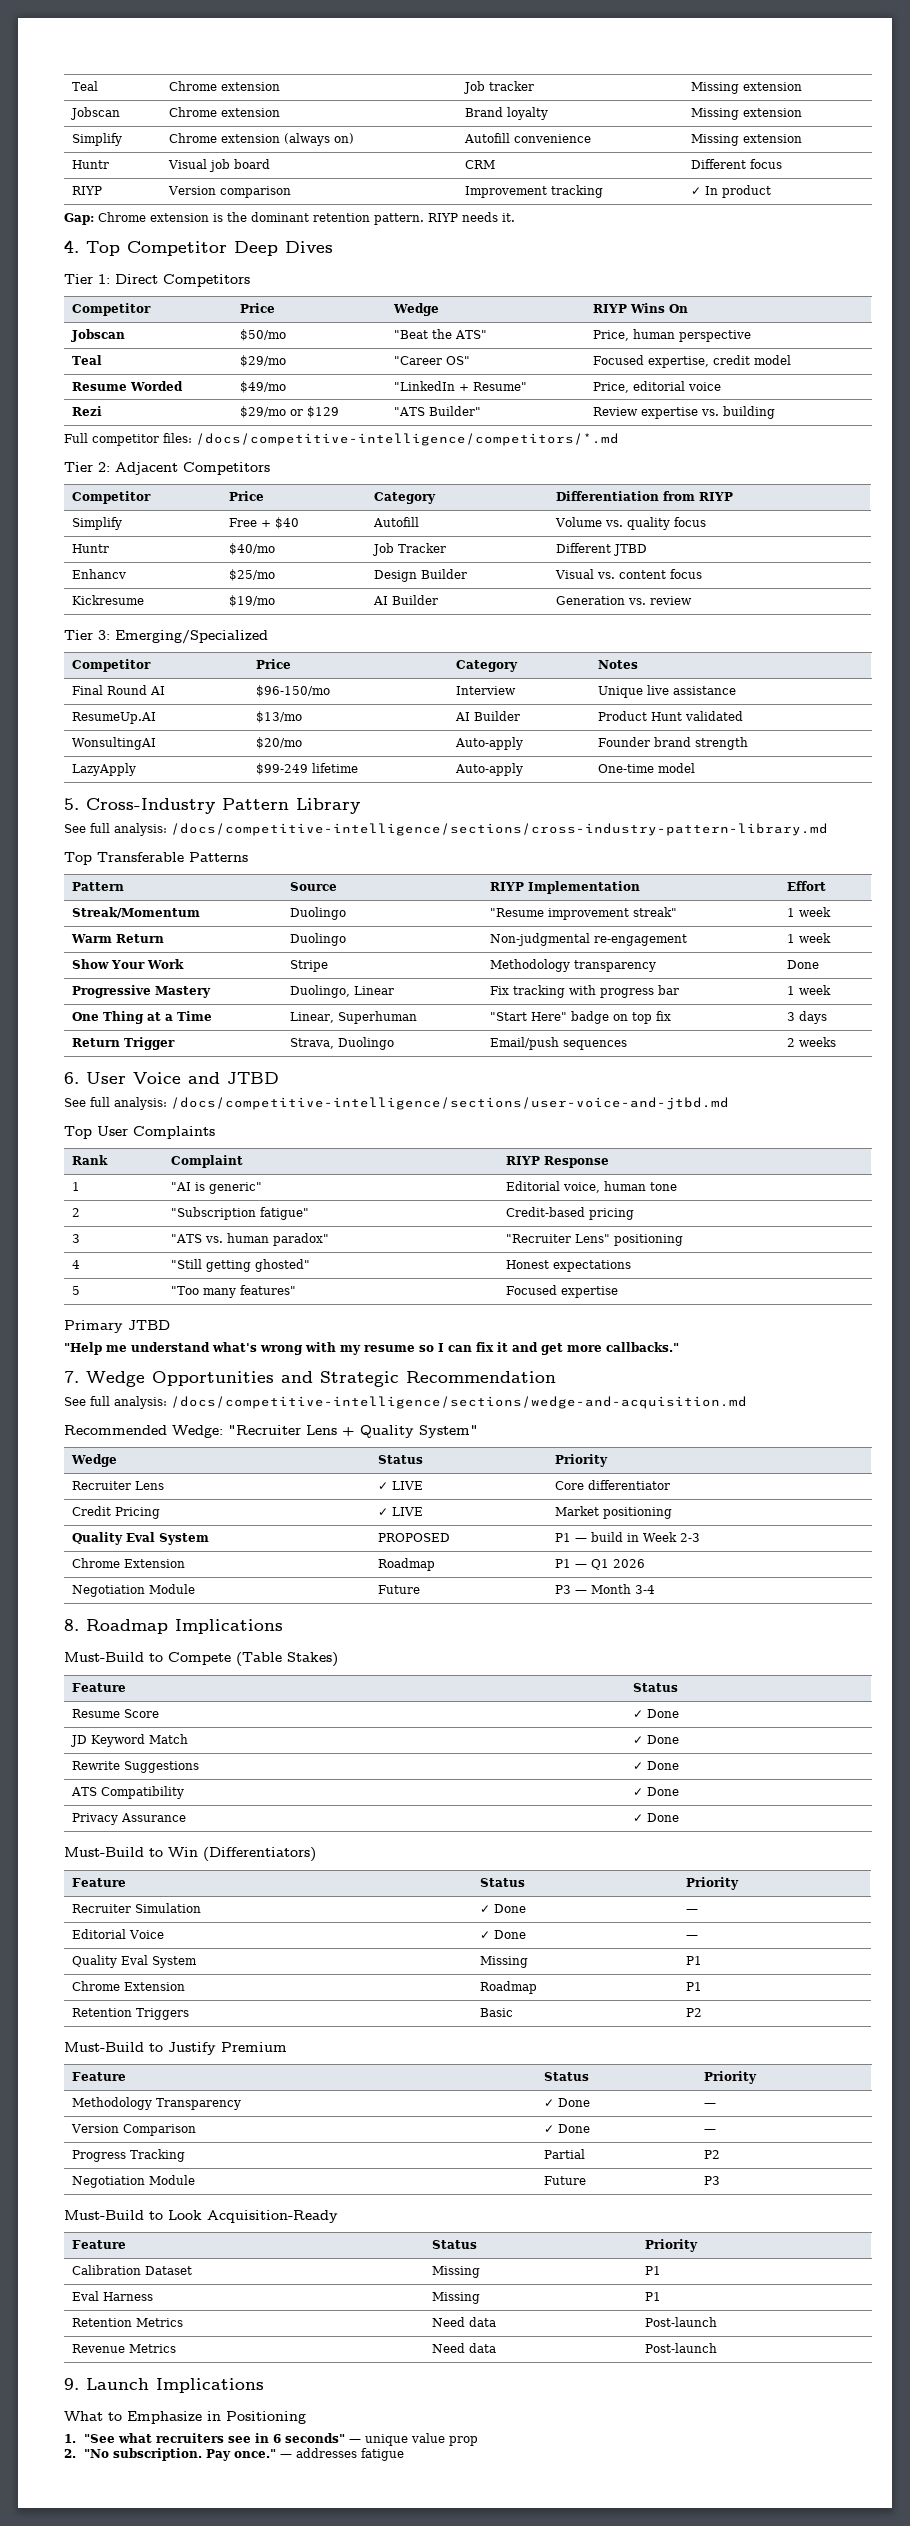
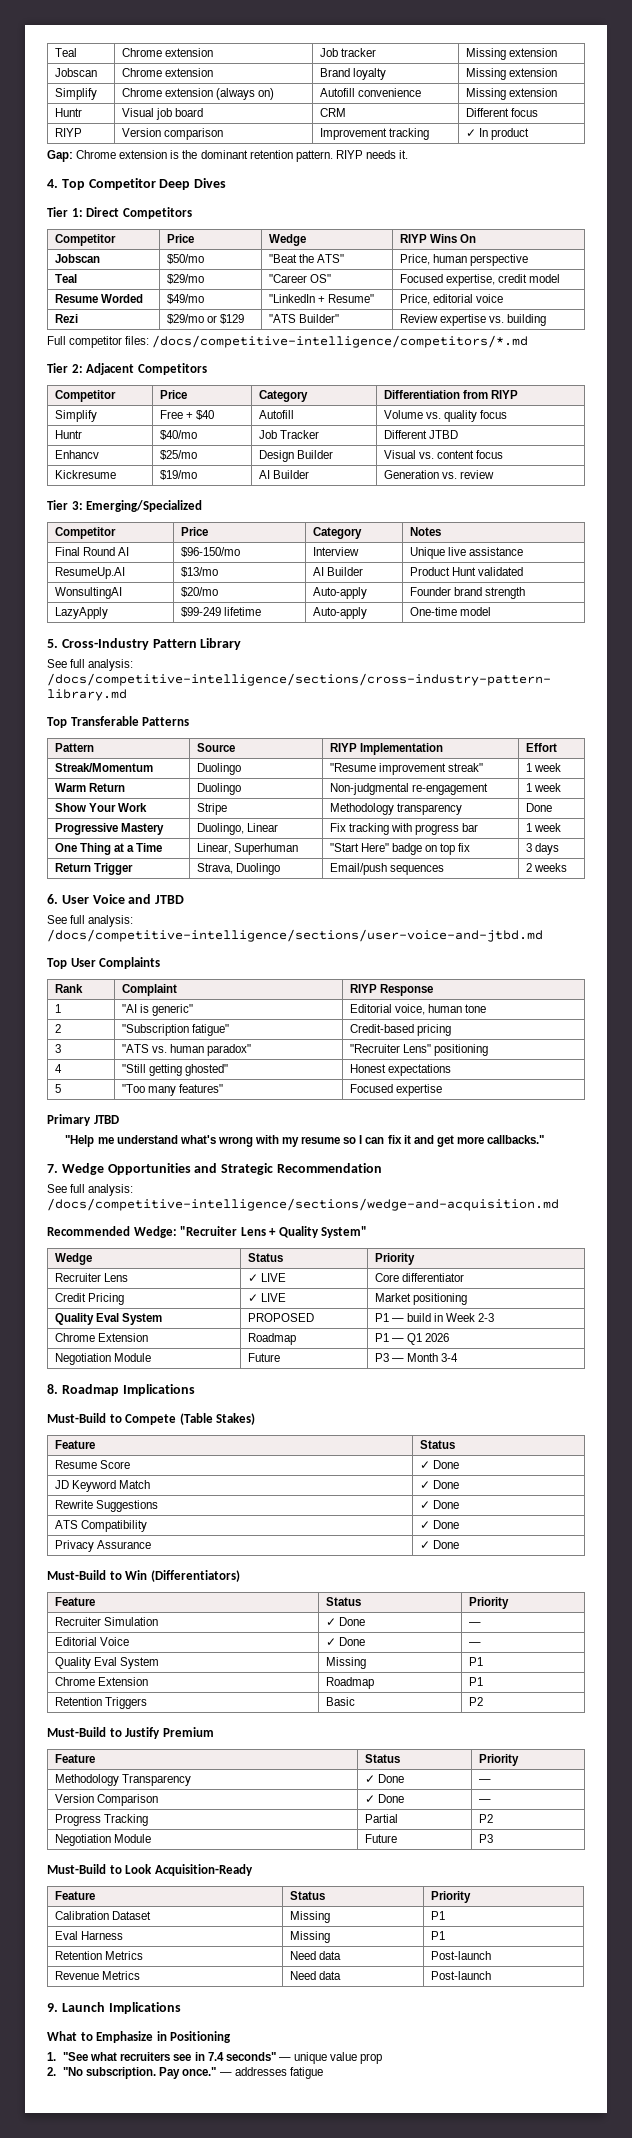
- 1. "See what recruiters see in 6 seconds" — unique value prop
+ 1. "See what recruiters see in 7.4 seconds" — unique value prop

